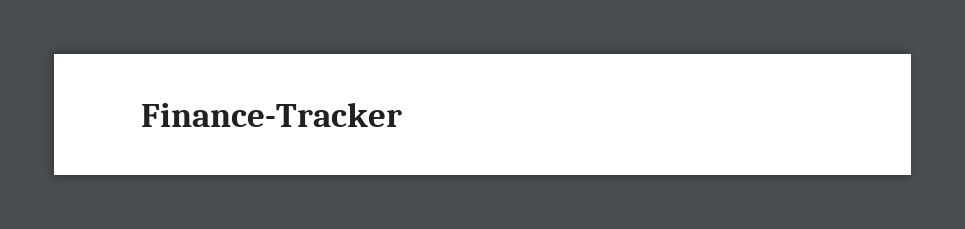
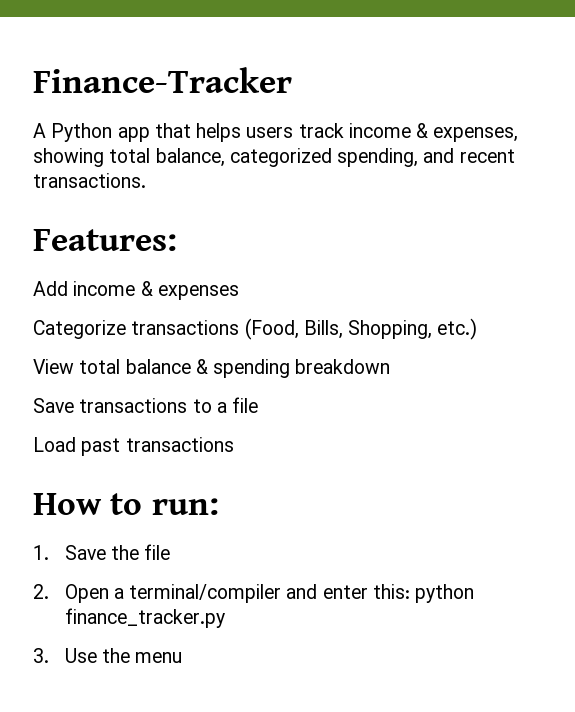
+ A Python app that helps users track income & expenses, showing total balance, categorized spending, and recent transactions.
+ Features:
+ Add income & expenses
+ Categorize transactions (Food, Bills, Shopping, etc.)
+ View total balance & spending breakdown
+ Save transactions to a file
+ Load past transactions
+ How to run:
+ 1. Save the file
+ 2. Open a terminal/compiler and enter this: python finance_tracker.py
+ 3. Use the menu

